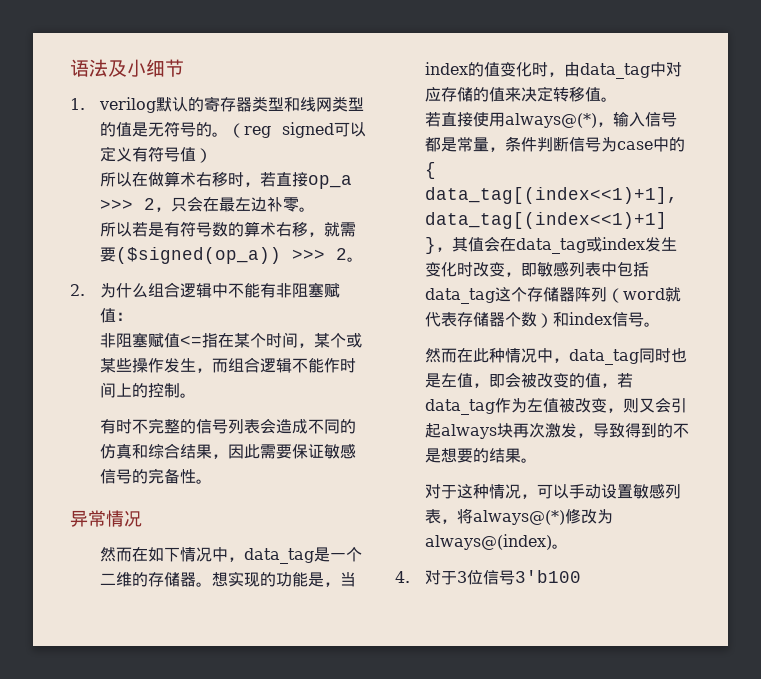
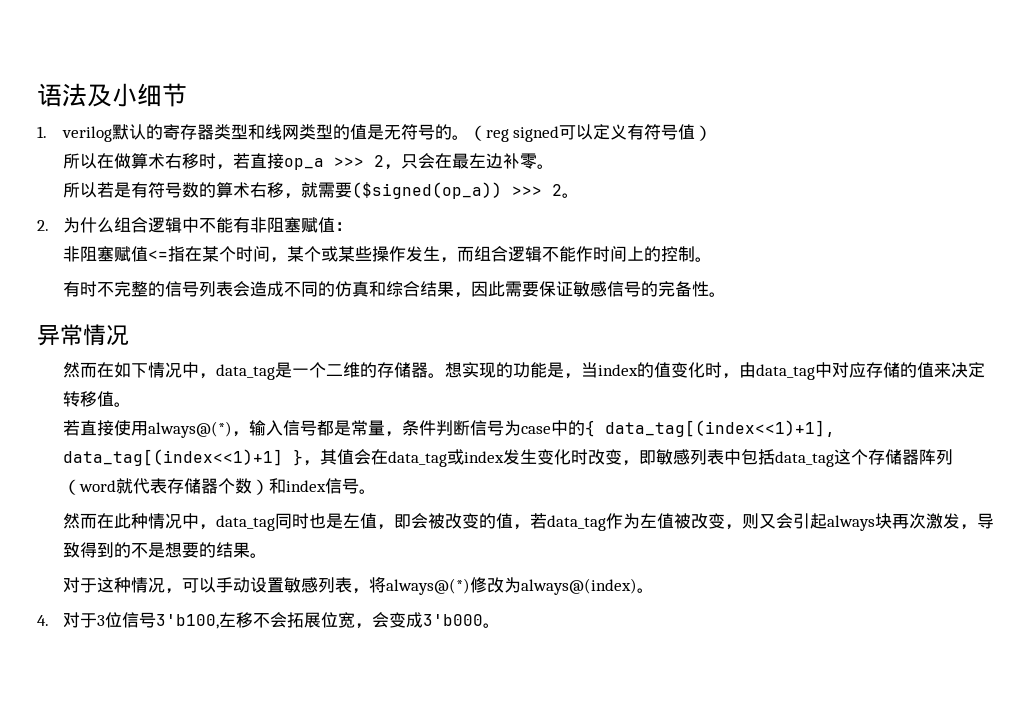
- 4.对于3位信号3'b100
+ 4.对于3位信号3'b100,左移不会拓展位宽，会变成3'b000。

